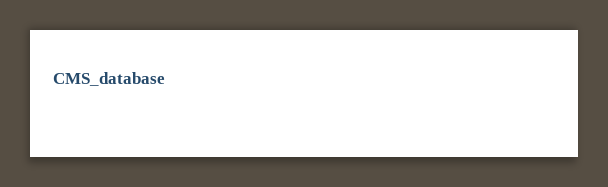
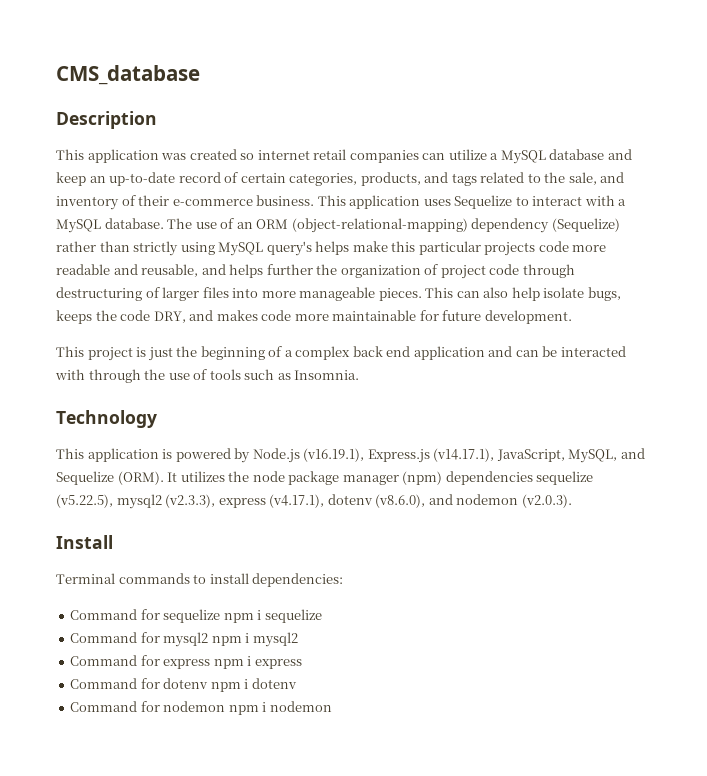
+ Description
+ This application was created so internet retail companies can utilize a MySQL database and keep an up-to-date record of certain categories, products, and tags related to the sale, and inventory of their e-commerce business. This application uses Sequelize to interact with a MySQL database. The use of an ORM (object-relational-mapping) dependency (Sequelize) rather than strictly using MySQL query's helps make this particular projects code more readable and reusable, and helps further the organization of project code through destructuring of larger files into more manageable pieces. This can also help isolate bugs, keeps the code DRY, and makes code more maintainable for future development.
+ This project is just the beginning of a complex back end application and can be interacted with through the use of tools such as Insomnia.
+ Technology
+ This application is powered by Node.js (v16.19.1), Express.js (v14.17.1), JavaScript, MySQL, and Sequelize (ORM). It utilizes the node package manager (npm) dependencies sequelize (v5.22.5), mysql2 (v2.3.3), express (v4.17.1), dotenv (v8.6.0), and nodemon (v2.0.3).
+ Install
+ Terminal commands to install dependencies:
+ Command for sequelize npm i sequelize
+ Command for mysql2 npm i mysql2
+ Command for express npm i express
+ Command for dotenv npm i dotenv
+ Command for nodemon npm i nodemon

